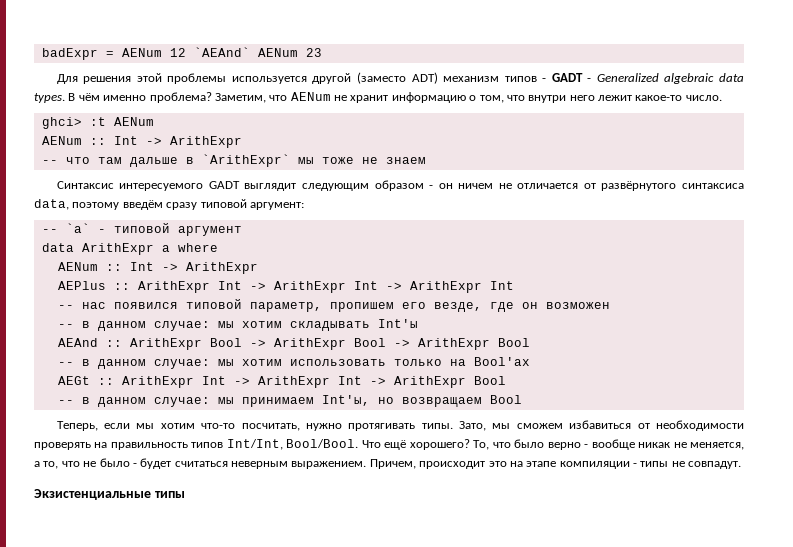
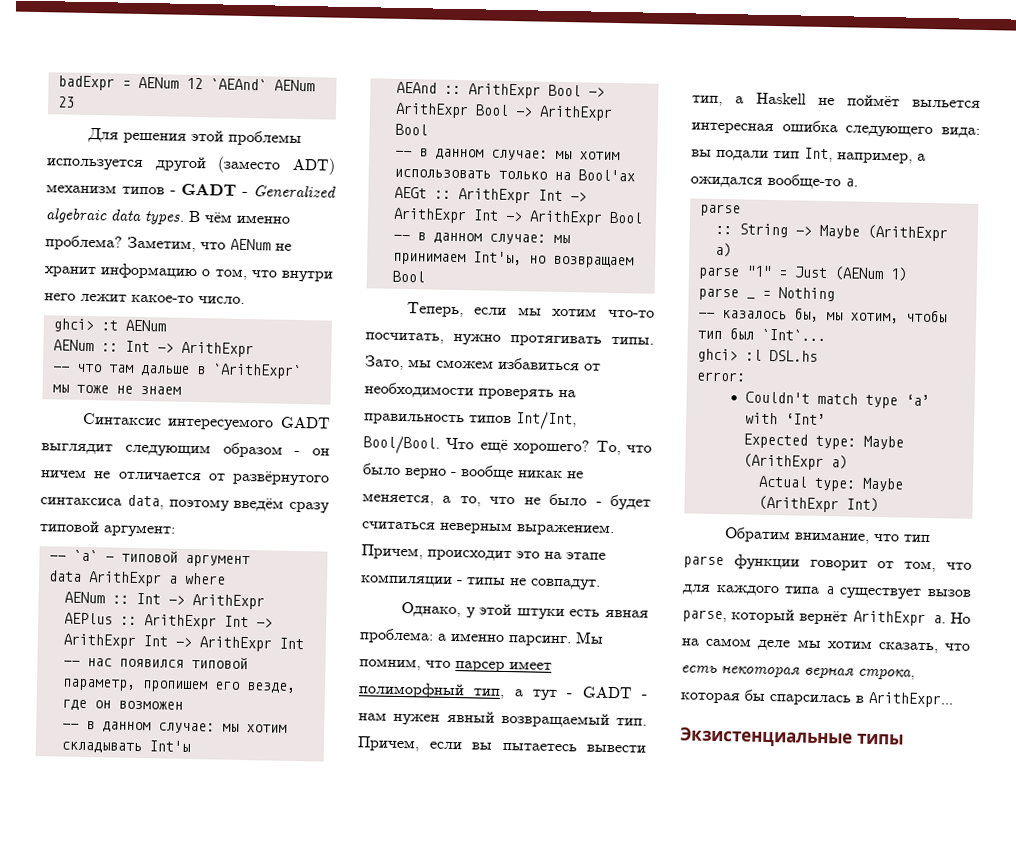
+ Однако, у этой штуки есть явная проблема: а именно парсинг. Мы помним, что парсер имеет полиморфный тип, а тут - GADT - нам нужен явный возвращаемый тип. Причем, если вы пытаетесь вывести тип, а Haskell не поймёт выльется интересная ошибка следующего вида: вы подали тип Int, например, а ожидался вообще-то a.
+ parse
+ :: String -> Maybe (ArithExpr a)
+ parse "1" = Just (AENum 1)
+ parse _ = Nothing
+ -- казалось бы, мы хотим, чтобы тип был `Int`...
+ ghci> :l DSL.hs
+ error:
+ Couldn't match type ‘a’ with ‘Int’
+ Expected type: Maybe (ArithExpr a)
+ Actual type: Maybe (ArithExpr Int)
+ Обратим внимание, что тип parse функции говорит от том, что для каждого типа a существует вызов parse, который вернёт ArithExpr a. Но на самом деле мы хотим сказать, что есть некоторая верная строка, которая бы спарсилась в ArithExpr...

